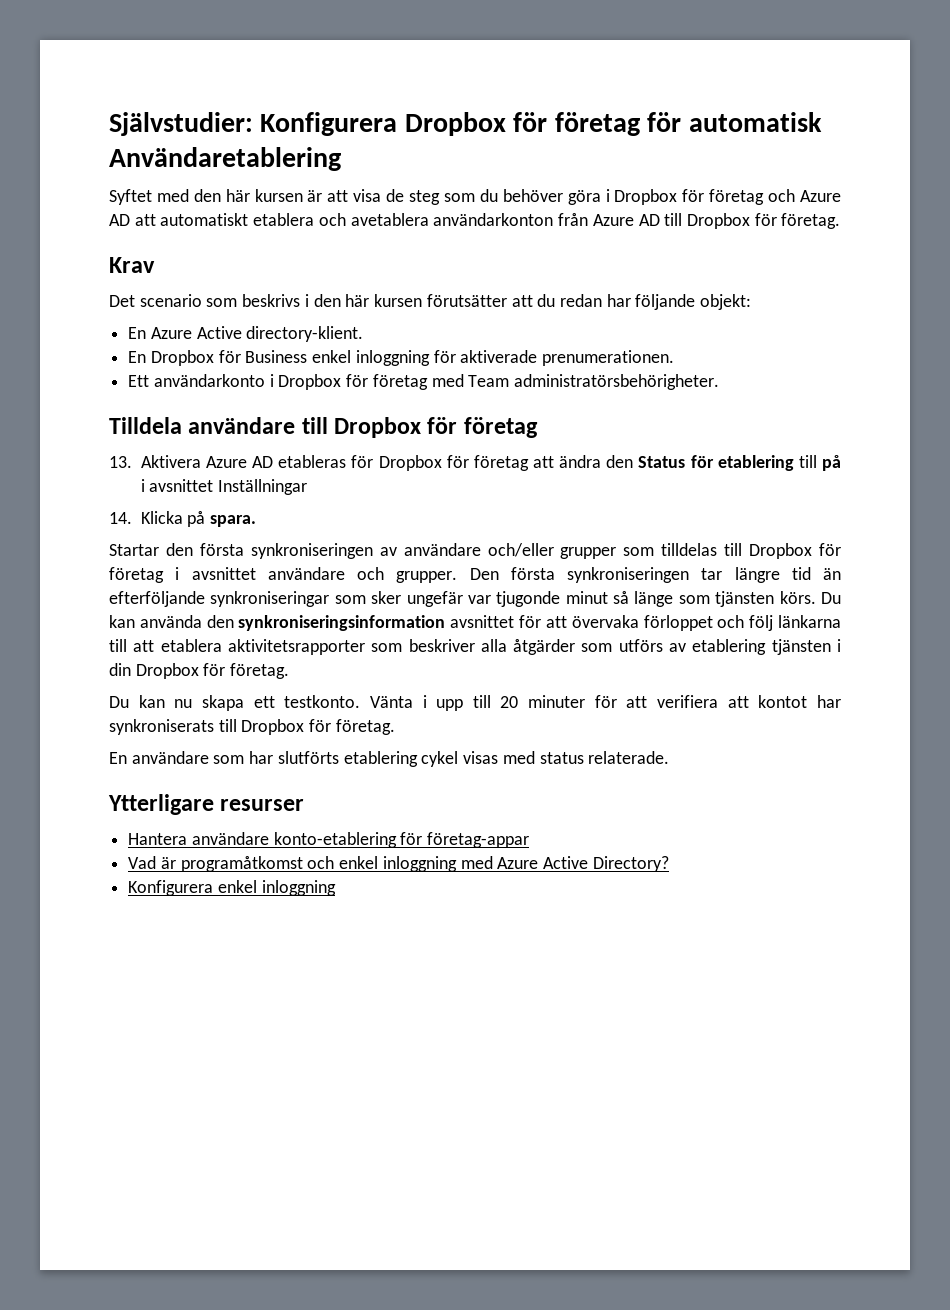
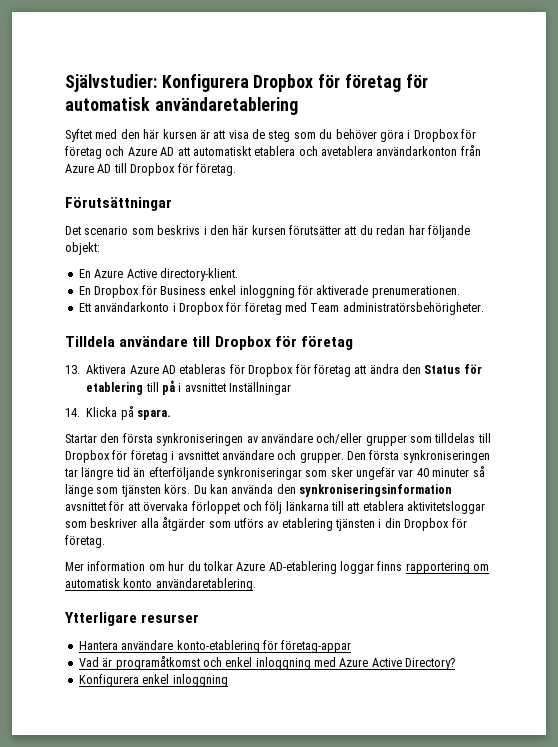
- Självstudier: Konfigurera Dropbox för företag för automatisk Användaretablering
+ Självstudier: Konfigurera Dropbox för företag för automatisk användaretablering
- Krav
+ Förutsättningar
- Den första synkroniseringen tar längre tid än efterföljande synkroniseringar som sker ungefär var tjugonde minut så länge som tjänsten körs.
+ Den första synkroniseringen tar längre tid än efterföljande synkroniseringar som sker ungefär var 40 minuter så länge som tjänsten körs.
- Du kan använda den synkroniseringsinformation avsnittet för att övervaka förloppet och följ länkarna till att etablera aktivitetsrapporter som beskriver alla åtgärder som utförs av etablering tjänsten i din Dropbox för företag.
+ Du kan använda den synkroniseringsinformation avsnittet för att övervaka förloppet och följ länkarna till att etablera aktivitetsloggar som beskriver alla åtgärder som utförs av etablering tjänsten i din Dropbox för företag.
- Du kan nu skapa ett testkonto. Vänta i upp till 20 minuter för att verifiera att kontot har synkroniserats till Dropbox för företag.
- En användare som har slutförts etablering cykel visas med status relaterade.
+ Mer information om hur du tolkar Azure AD-etablering loggar finns rapportering om automatisk konto användaretablering.

